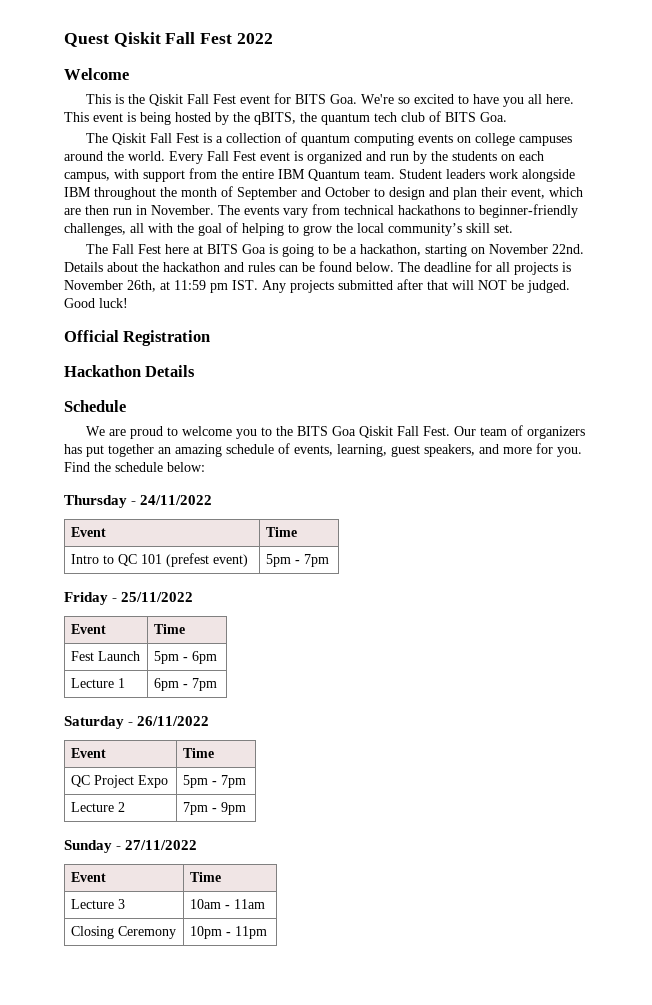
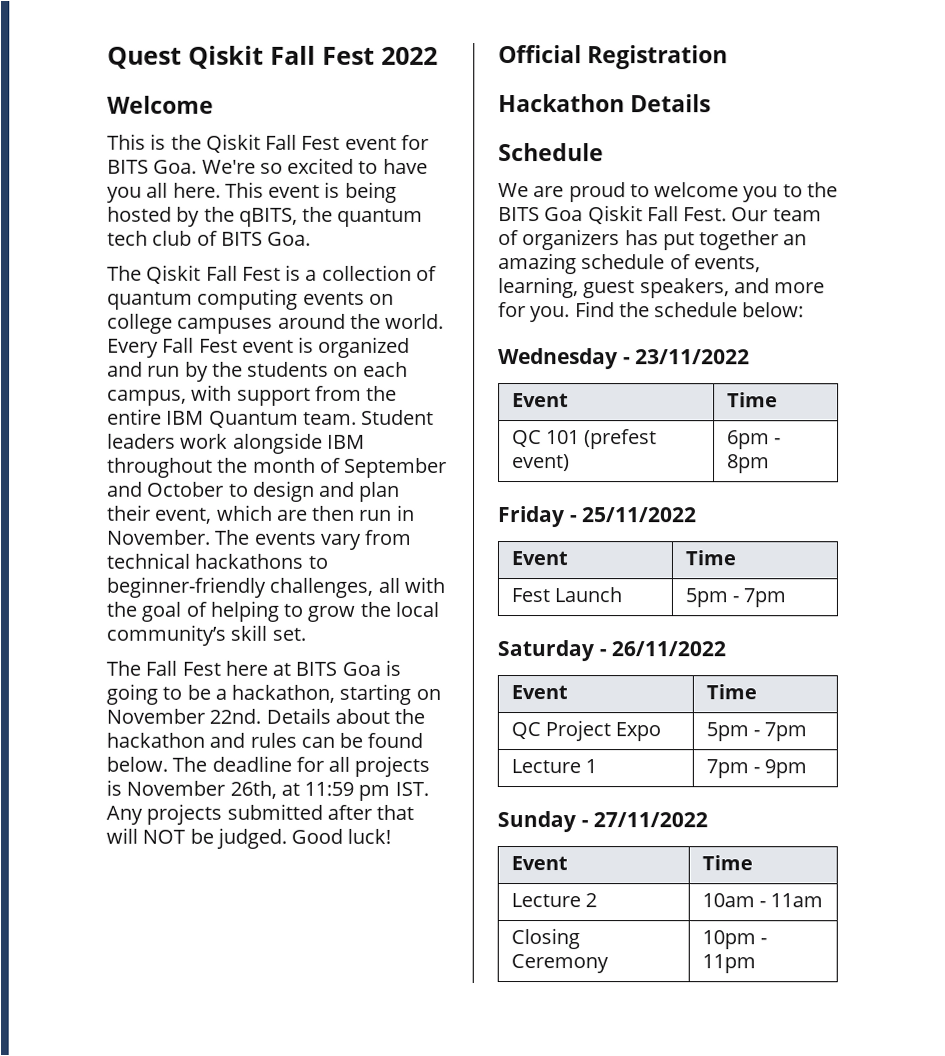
- Thursday - 24/11/2022
+ Wednesday - 23/11/2022
  Event | Time
- Intro to QC 101 (prefest event) | 5pm - 7pm
+ QC 101 (prefest event) | 6pm - 8pm
- Fest Launch | 5pm - 6pm
- Lecture 1 | 6pm - 7pm
+ Fest Launch | 5pm - 7pm
- Lecture 2 | 7pm - 9pm
+ Lecture 1 | 7pm - 9pm
- Lecture 3 | 10am - 11am
+ Lecture 2 | 10am - 11am

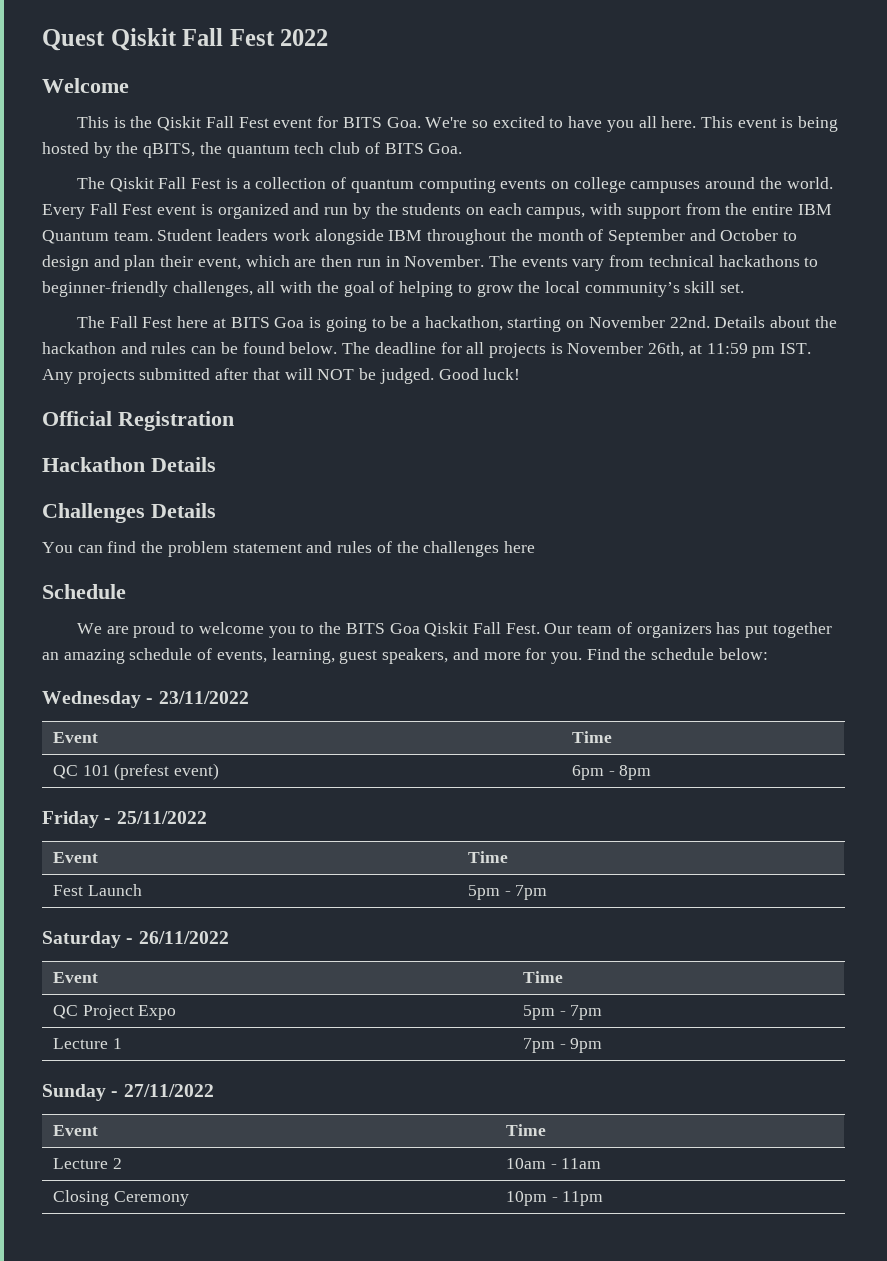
+ Challenges Details
+ You can find the problem statement and rules of the challenges here

